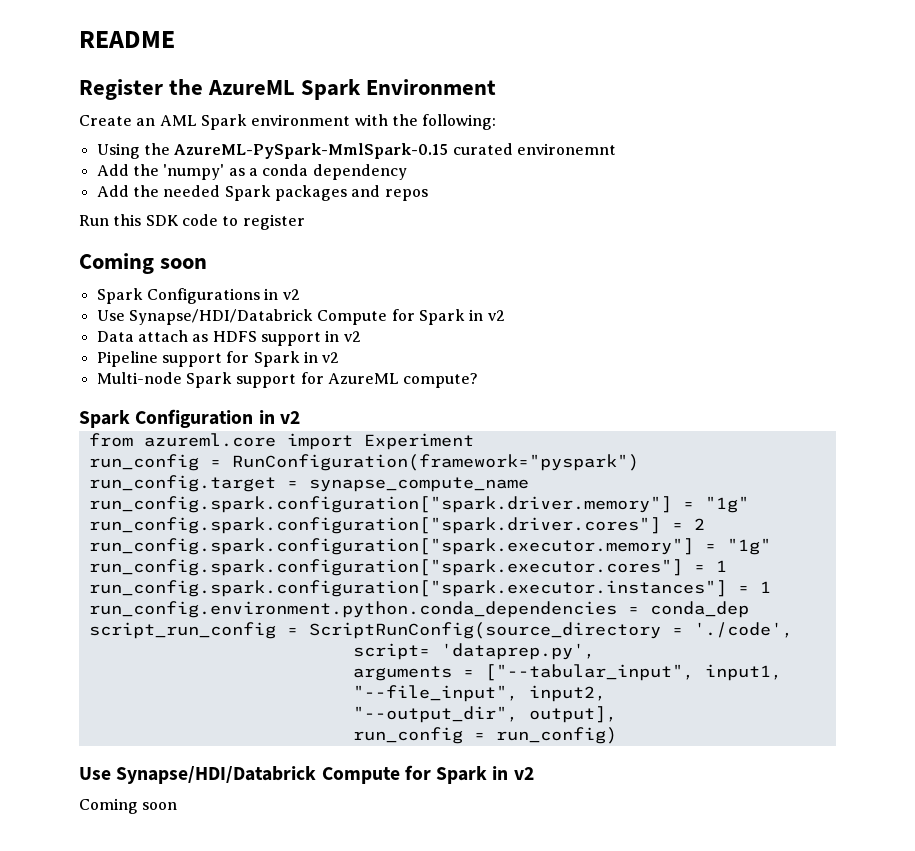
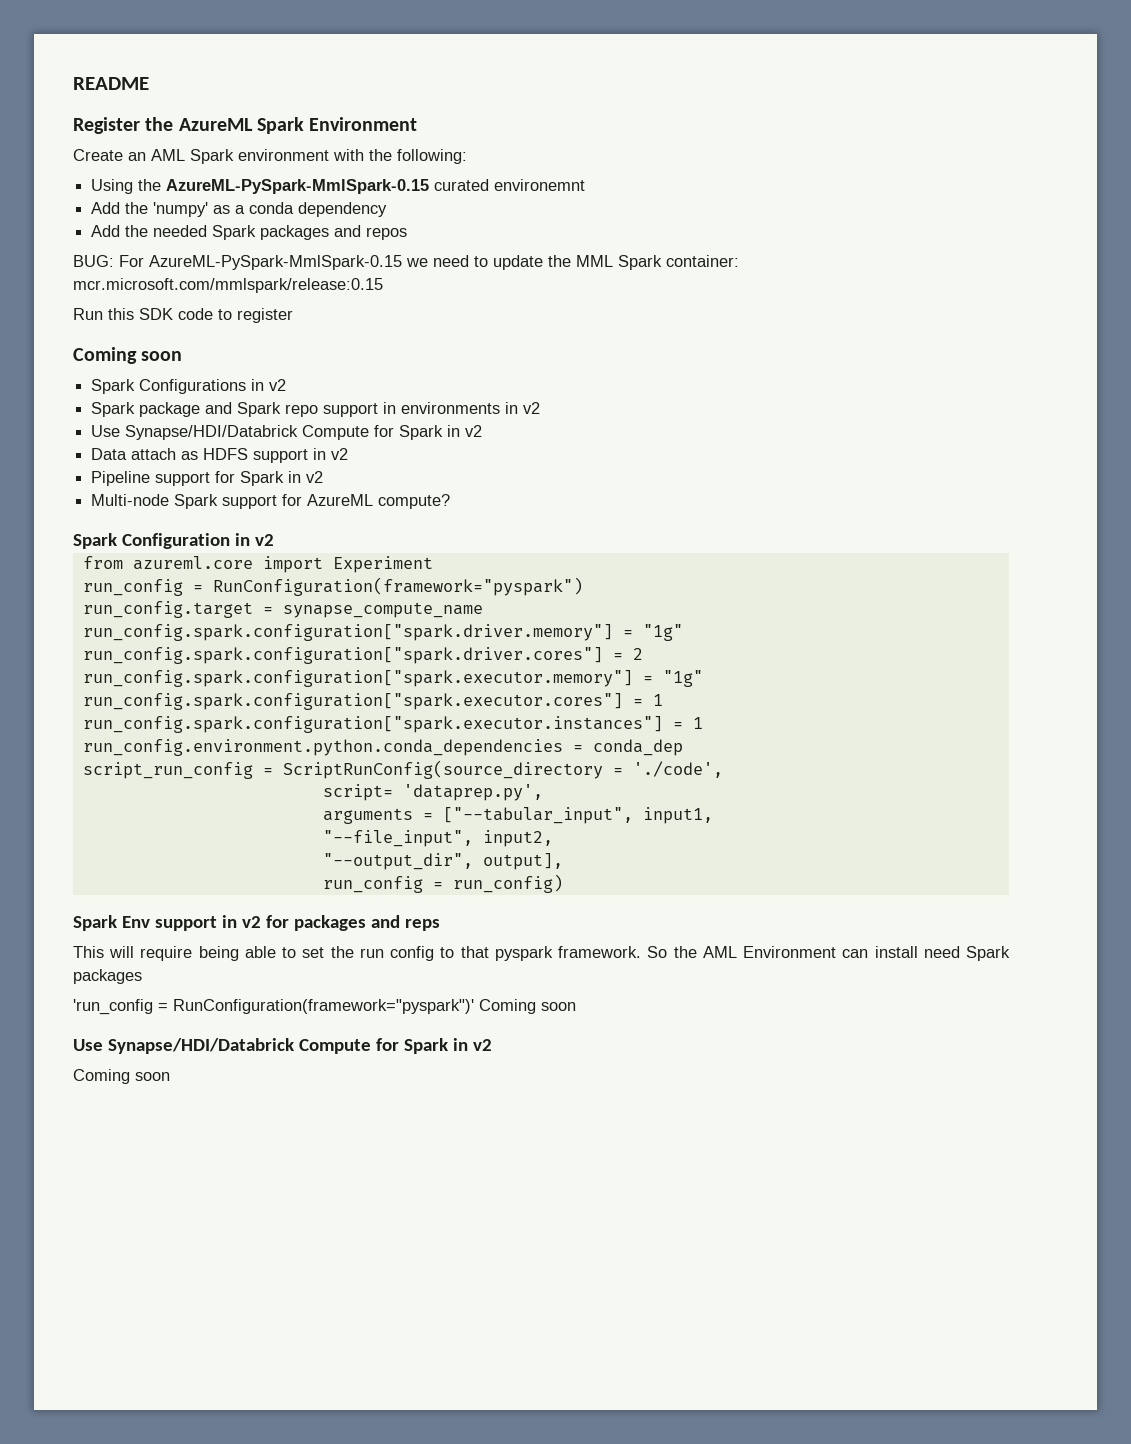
+ BUG: For AzureML-PySpark-MmlSpark-0.15 we need to update the MML Spark container: mcr.microsoft.com/mmlspark/release:0.15
+ Spark package and Spark repo support in environments in v2
+ Spark Env support in v2 for packages and reps
+ This will require being able to set the run config to that pyspark framework. So the AML Environment can install need Spark packages
+ 'run_config = RunConfiguration(framework="pyspark")' Coming soon

